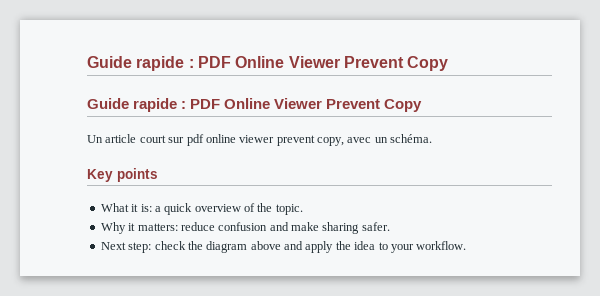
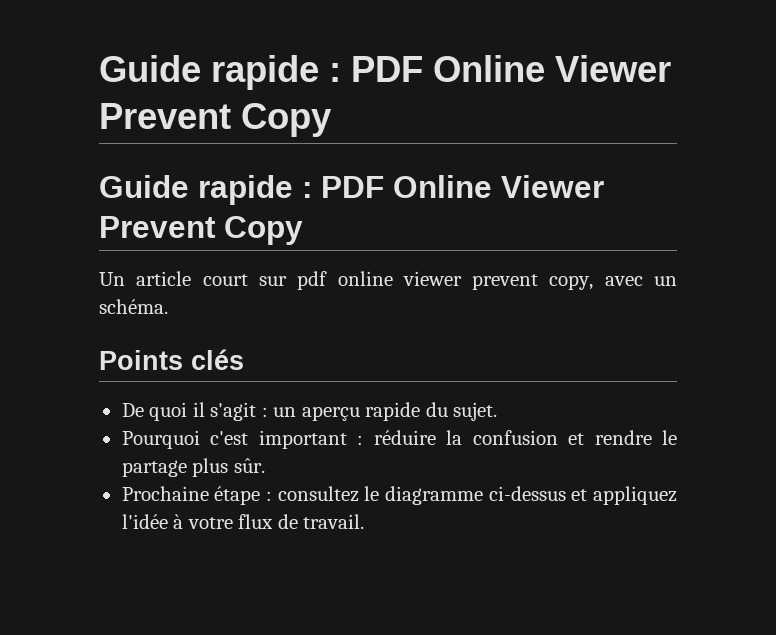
- Key points
- What it is: a quick overview of the topic.
- Why it matters: reduce confusion and make sharing safer.
- Next step: check the diagram above and apply the idea to your workflow.
+ Points clés
+ De quoi il s'agit : un aperçu rapide du sujet.
+ Pourquoi c'est important : réduire la confusion et rendre le partage plus sûr.
+ Prochaine étape : consultez le diagramme ci-dessus et appliquez l'idée à votre flux de travail.

